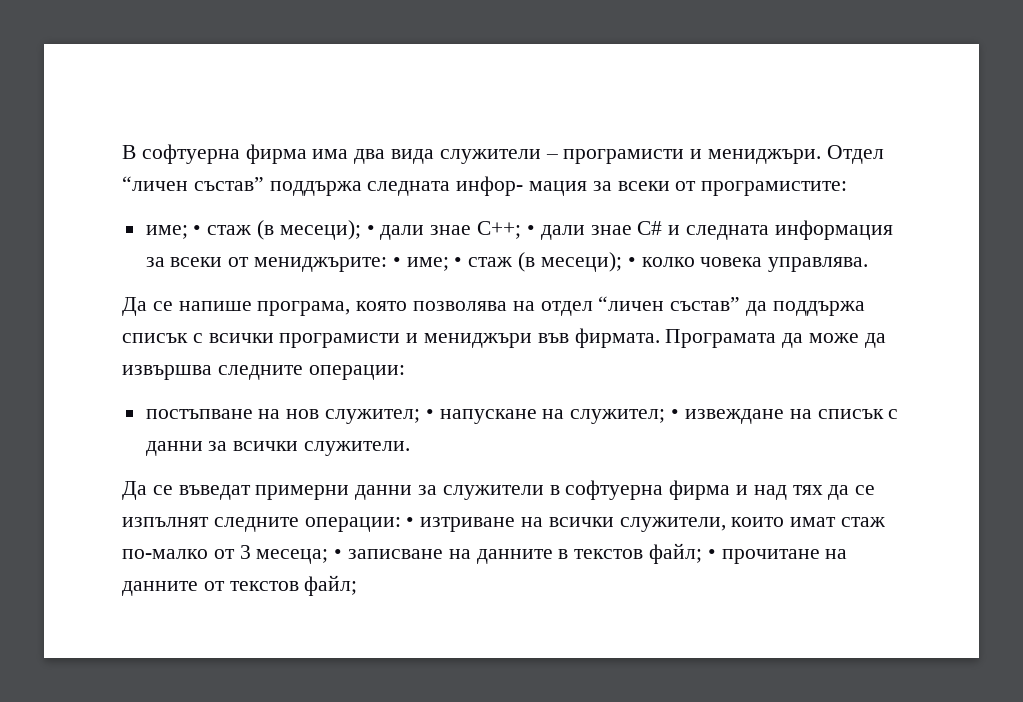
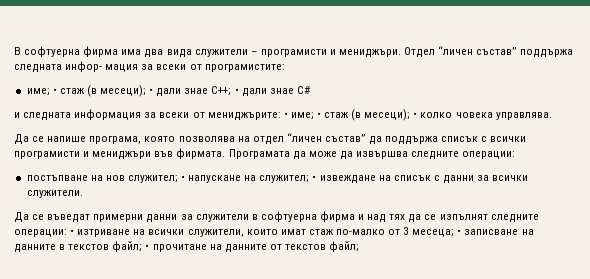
- име; • стаж (в месеци); • дали знае C++; • дали знае C# и следната информация за всеки от мениджърите: • име; • стаж (в месеци); • колко човека управлява.
+ име; • стаж (в месеци); • дали знае C++; • дали знае C#
+ и следната информация за всеки от мениджърите: • име; • стаж (в месеци); • колко човека управлява.

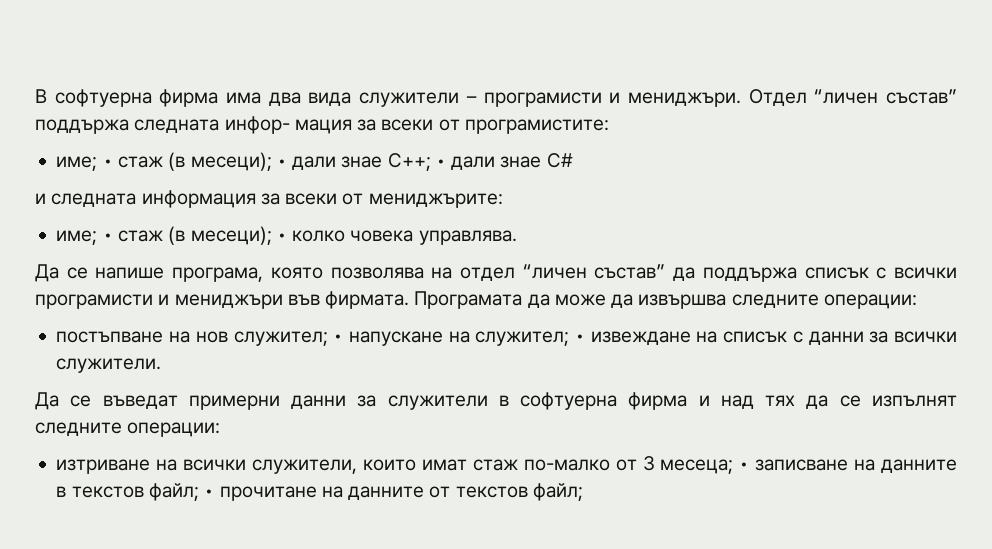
- и следната информация за всеки от мениджърите: • име; • стаж (в месеци); • колко човека управлява.
+ и следната информация за всеки от мениджърите:
+ име; • стаж (в месеци); • колко човека управлява.
- Да се въведат примерни данни за служители в софтуерна фирма и над тях да се изпълнят следните операции: • изтриване на всички служители, които имат стаж по-малко от 3 месеца; • записване на данните в текстов файл; • прочитане на данните от текстов файл;
+ Да се въведат примерни данни за служители в софтуерна фирма и над тях да се изпълнят следните операции:
+ изтриване на всички служители, които имат стаж по-малко от 3 месеца; • записване на данните в текстов файл; • прочитане на данните от текстов файл;

